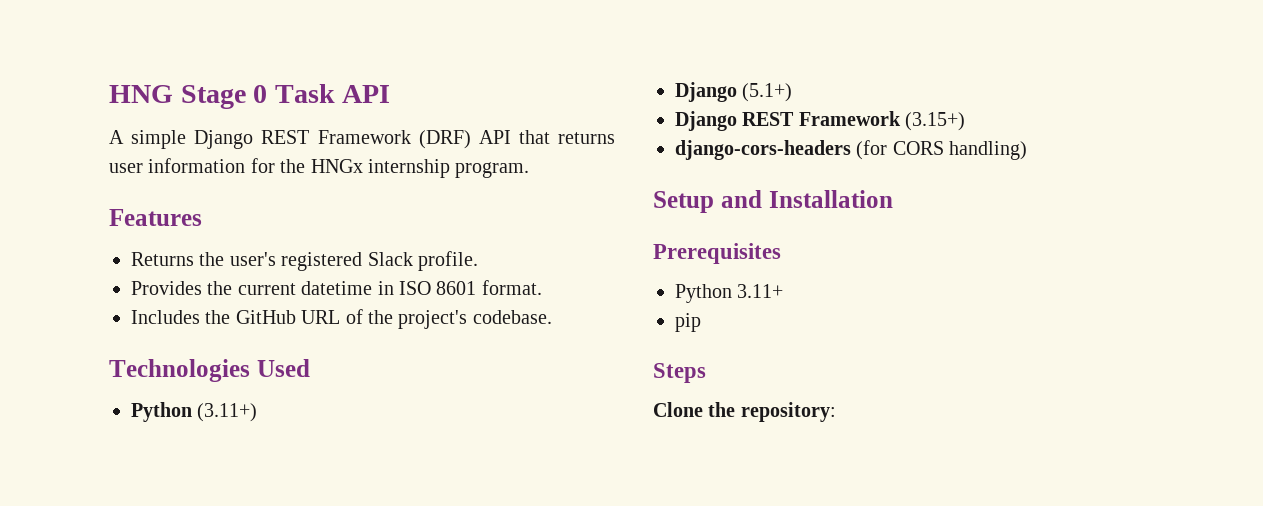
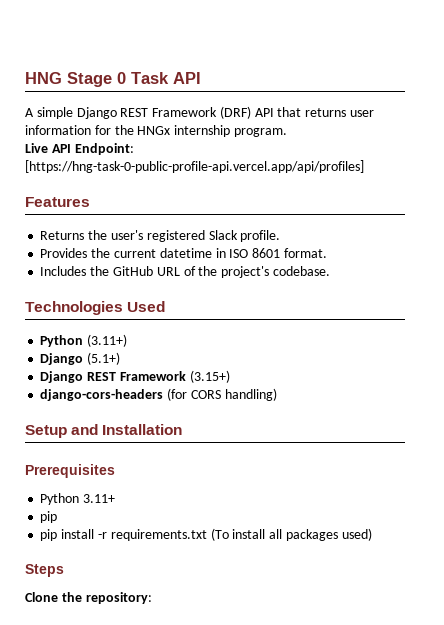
+ Live API Endpoint: [https://hng-task-0-public-profile-api.vercel.app/api/profiles]
+ pip install -r requirements.txt (To install all packages used)

